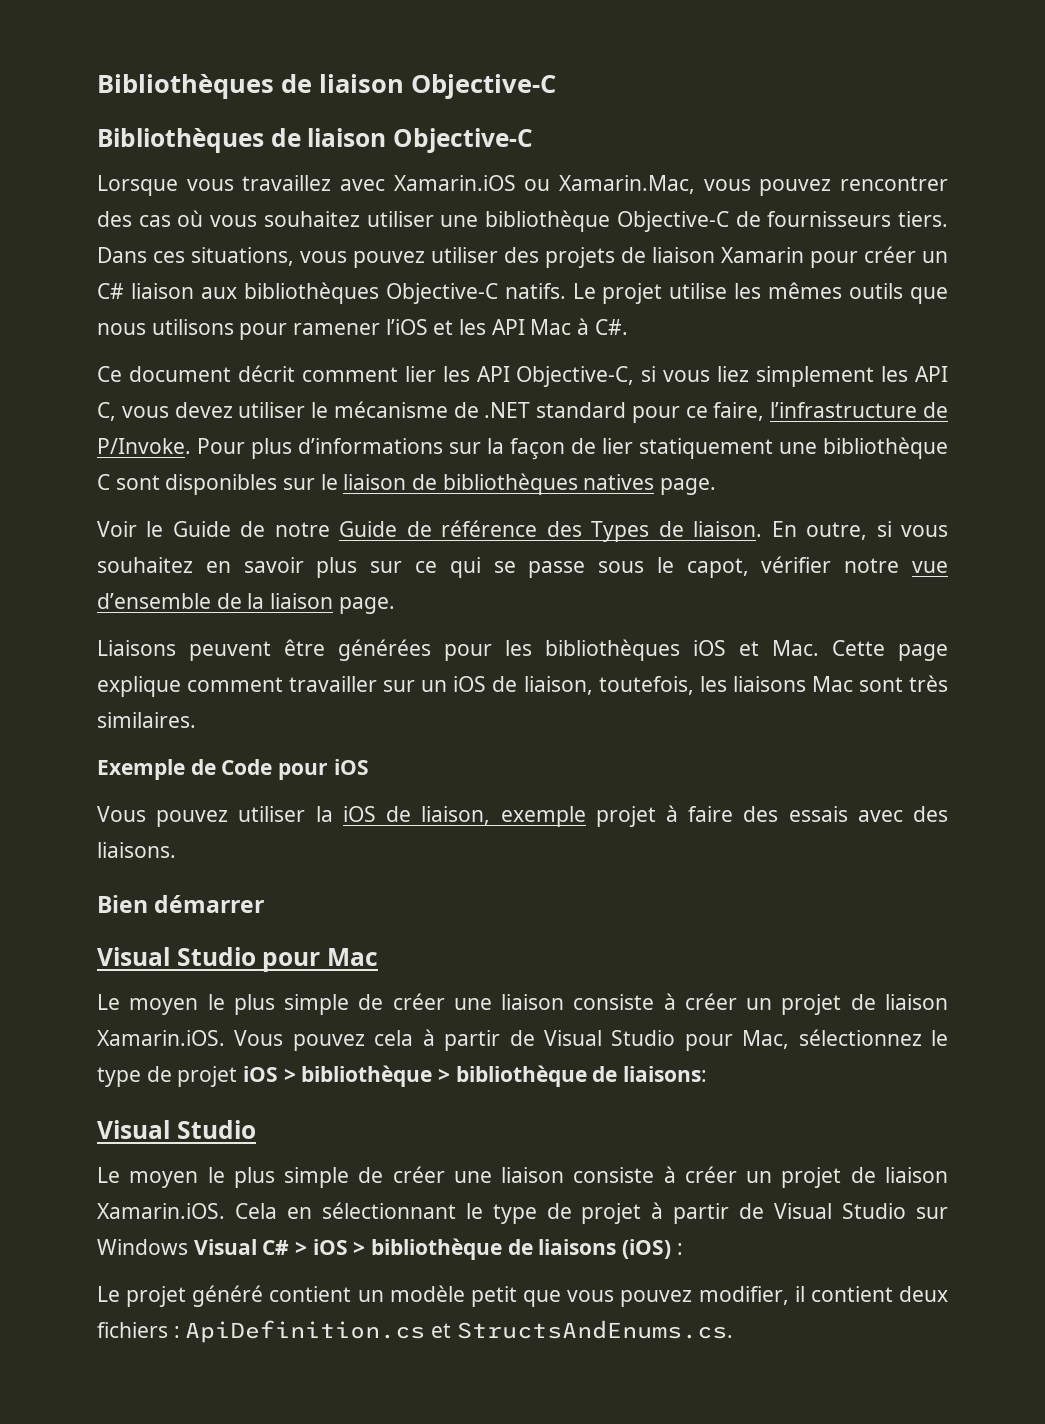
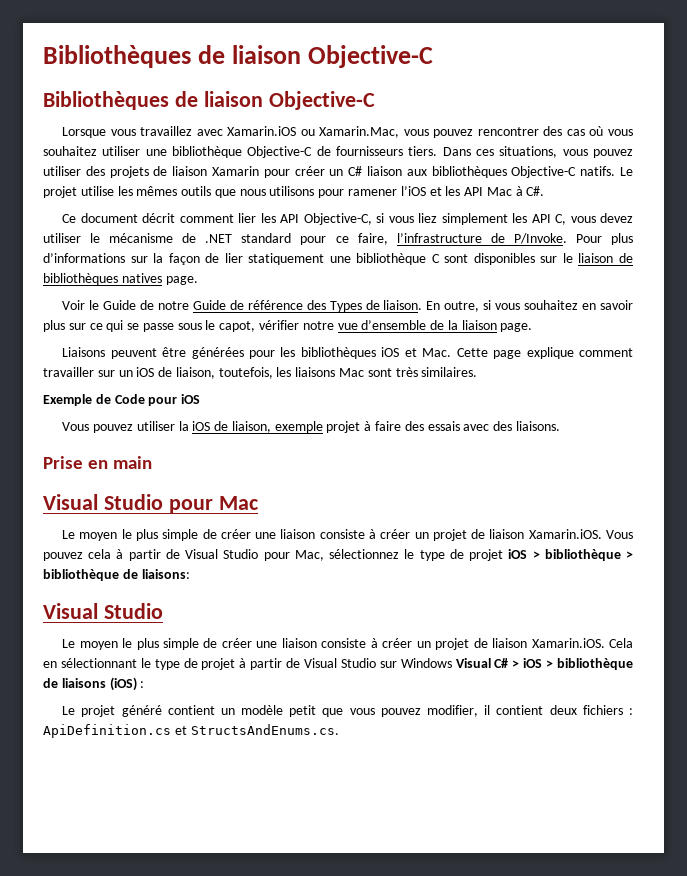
- Bien démarrer
+ Prise en main

